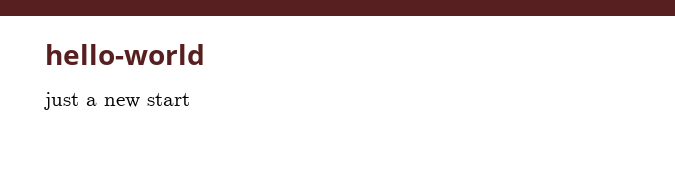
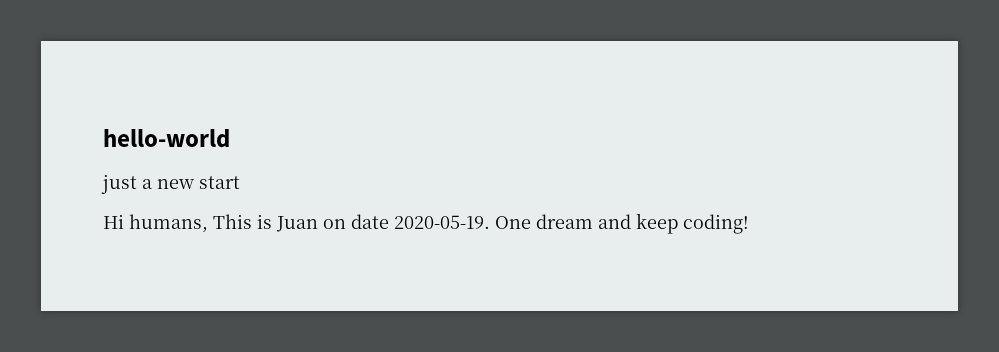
+ Hi humans, This is Juan on date 2020-05-19. One dream and keep coding!

